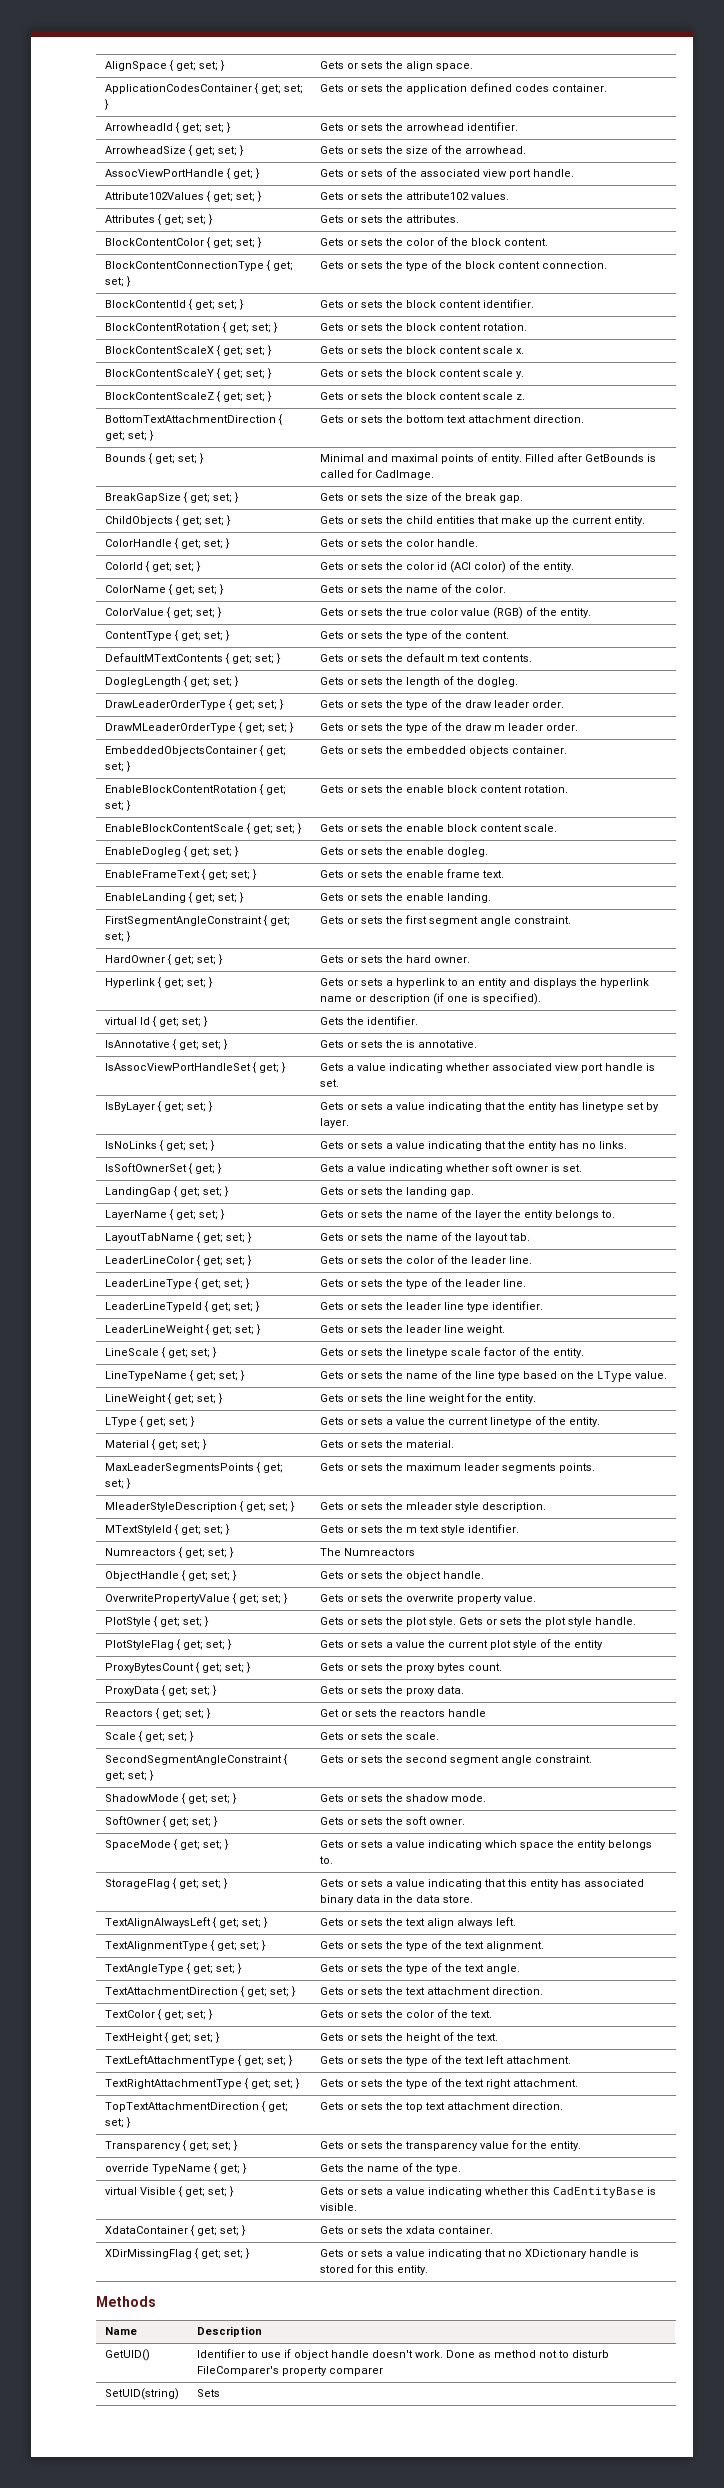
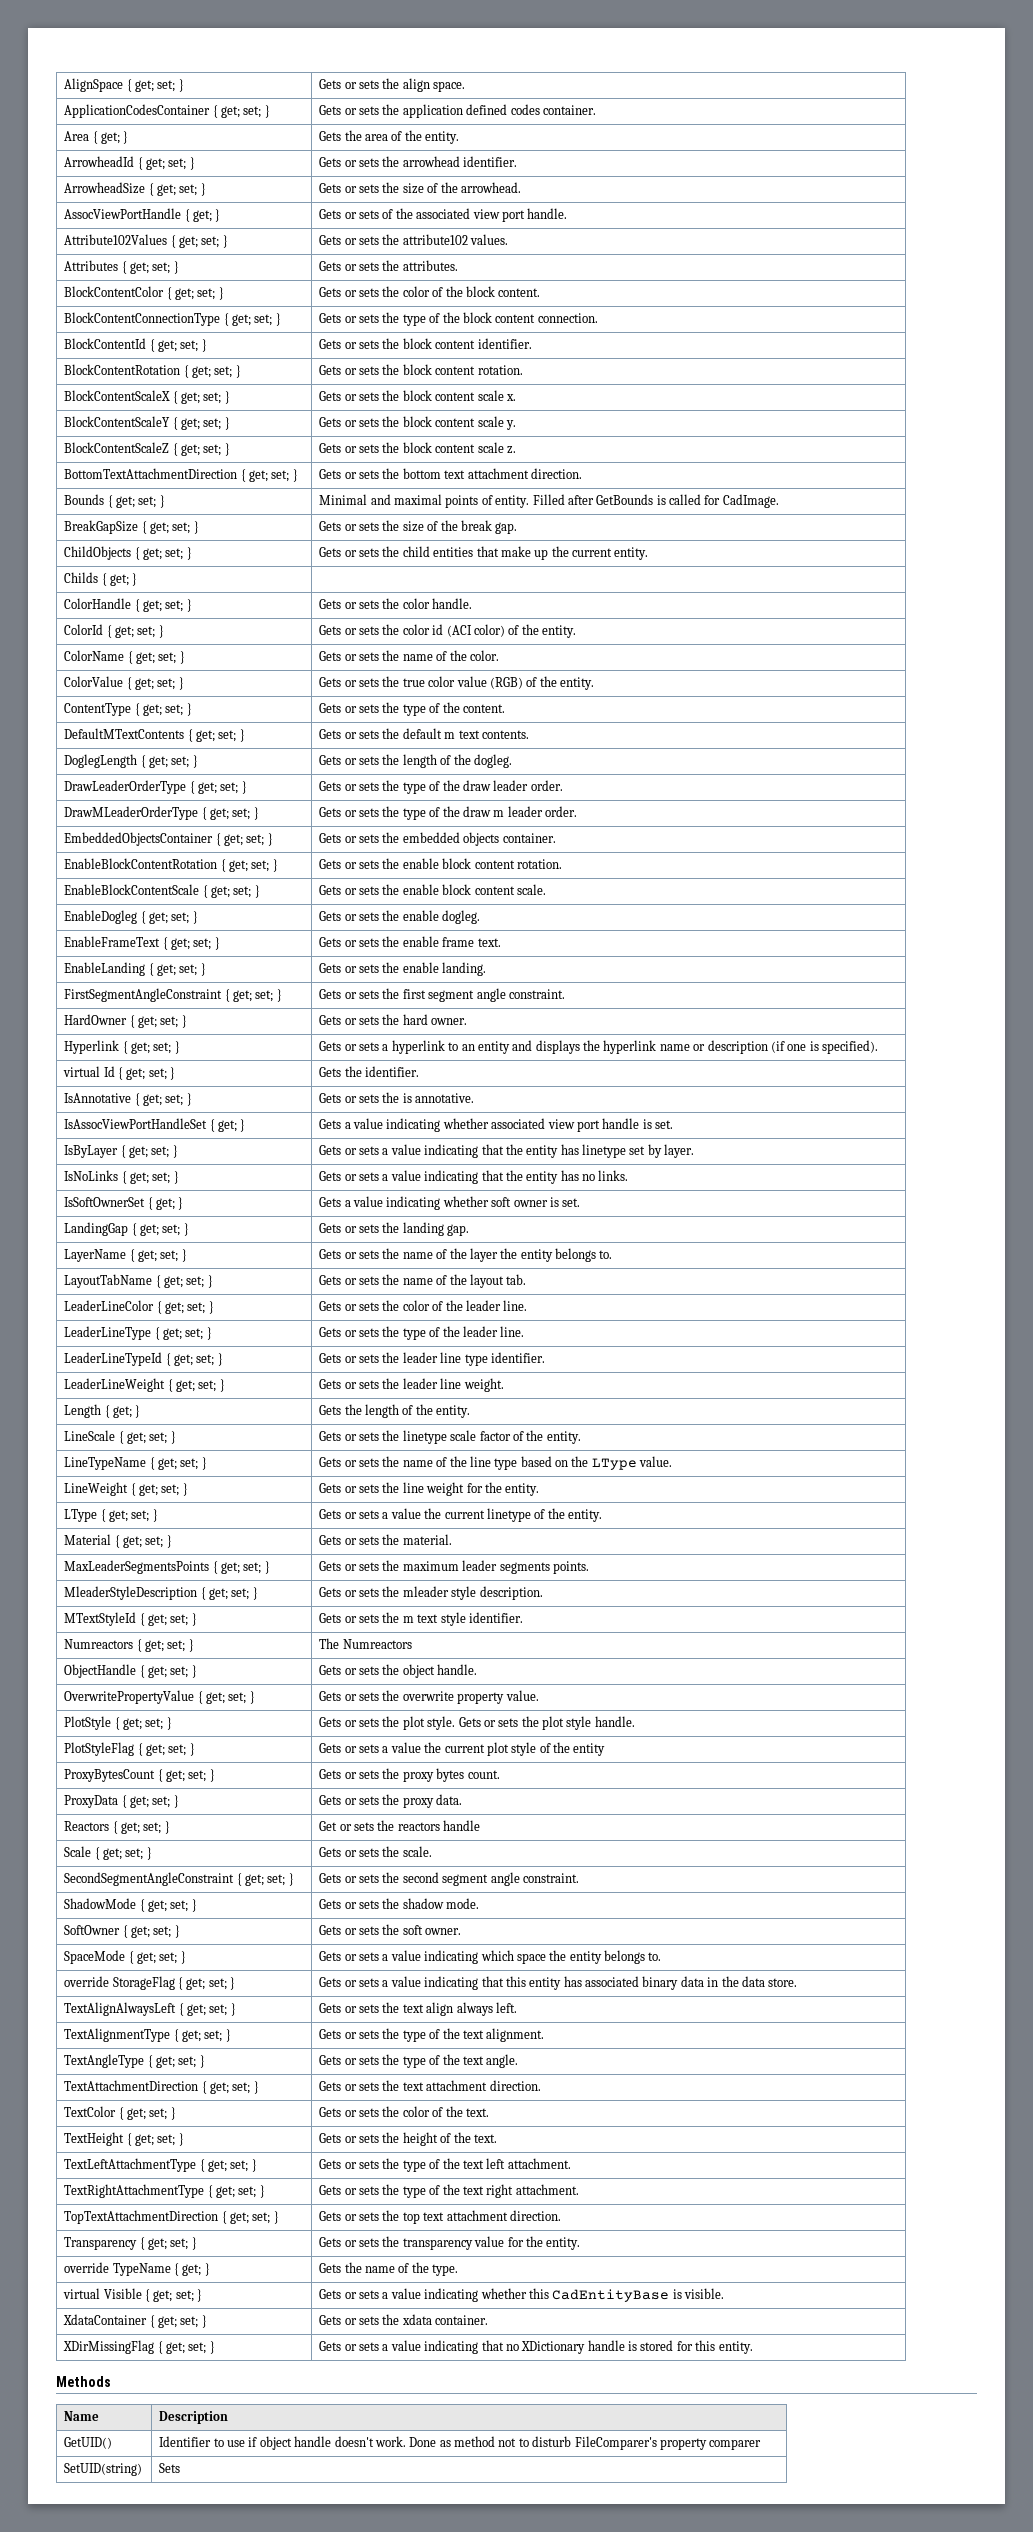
+ Area { get; } | Gets the area of the entity.
+ Childs { get; } |
+ Length { get; } | Gets the length of the entity.
- StorageFlag { get; set; } | Gets or sets a value indicating that this entity has associated binary data in the data store.
+ override StorageFlag { get; set; } | Gets or sets a value indicating that this entity has associated binary data in the data store.

